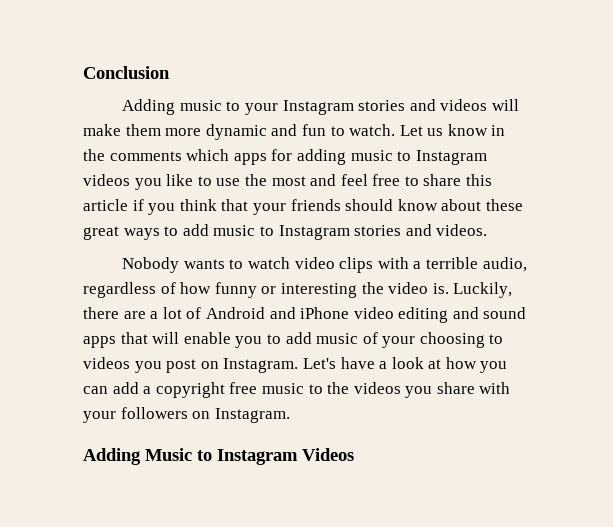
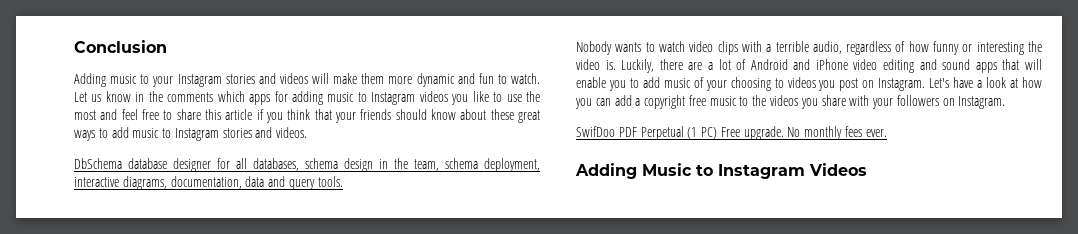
+ DbSchema database designer for all databases, schema design in the team, schema deployment, interactive diagrams, documentation, data and query tools.
+ SwifDoo PDF Perpetual (1 PC) Free upgrade. No monthly fees ever.

